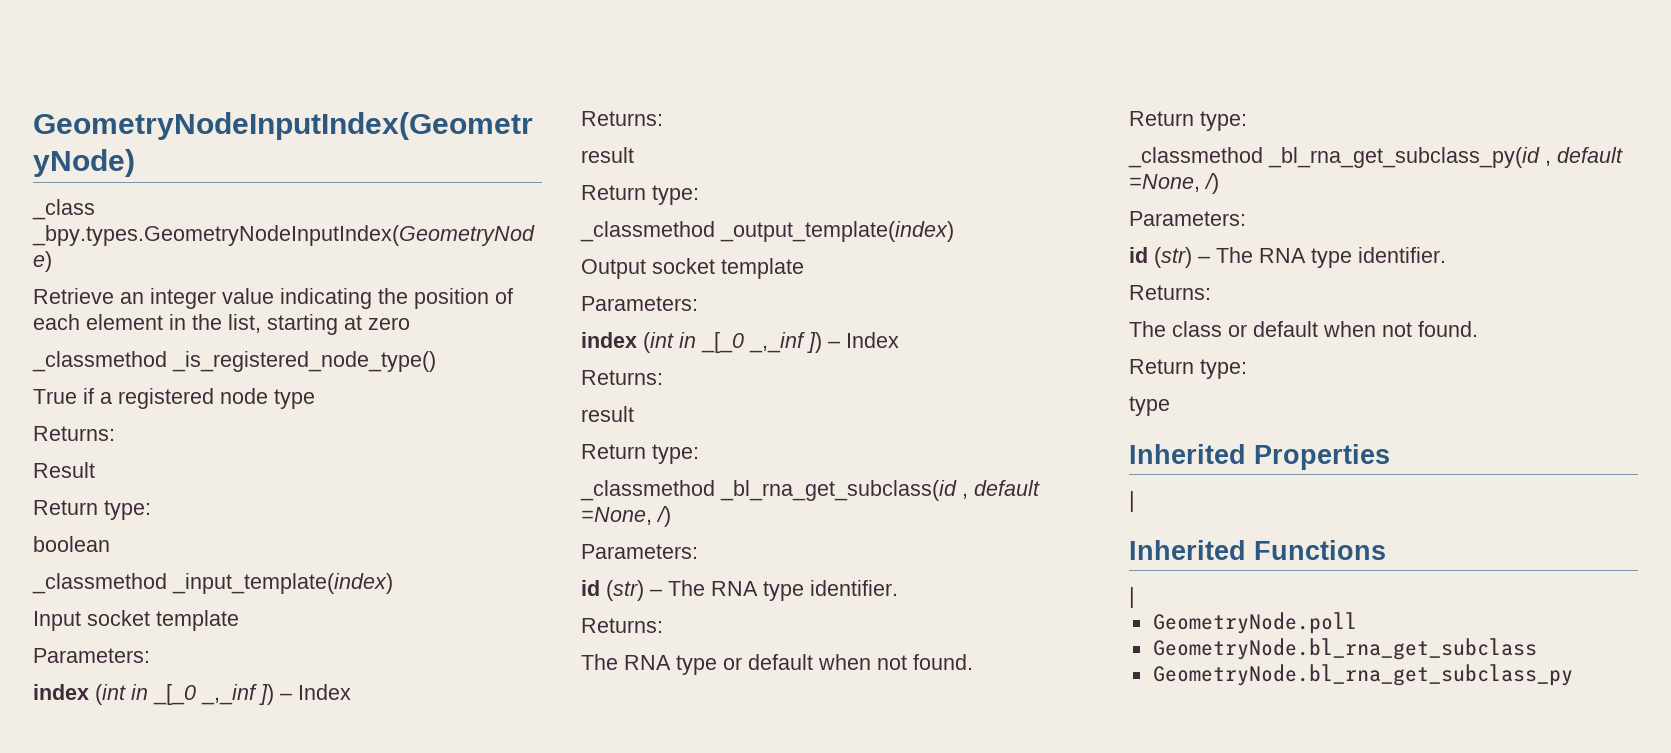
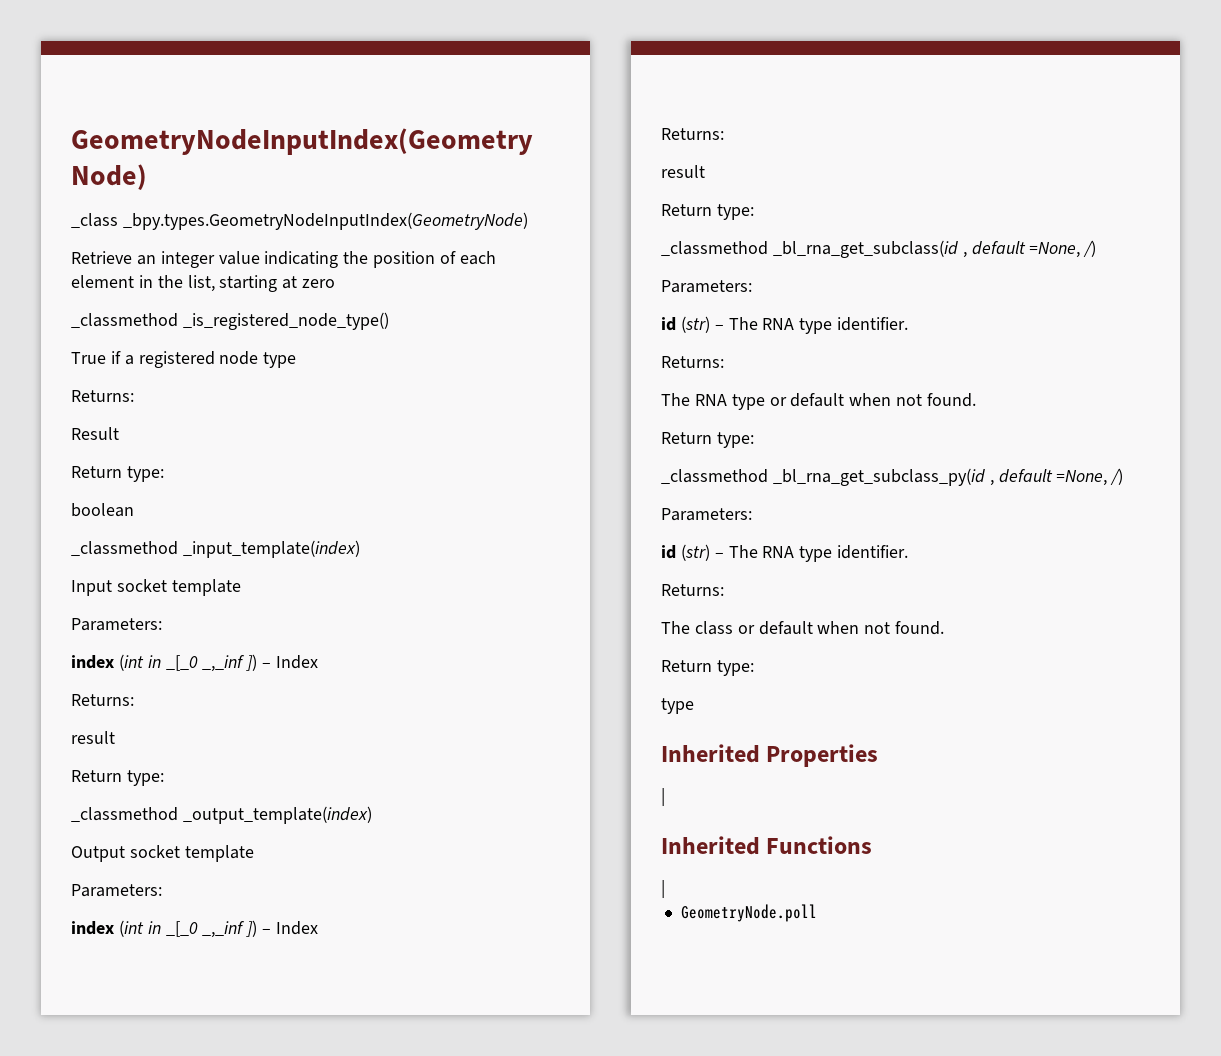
- GeometryNode.bl_rna_get_subclass
- GeometryNode.bl_rna_get_subclass_py

